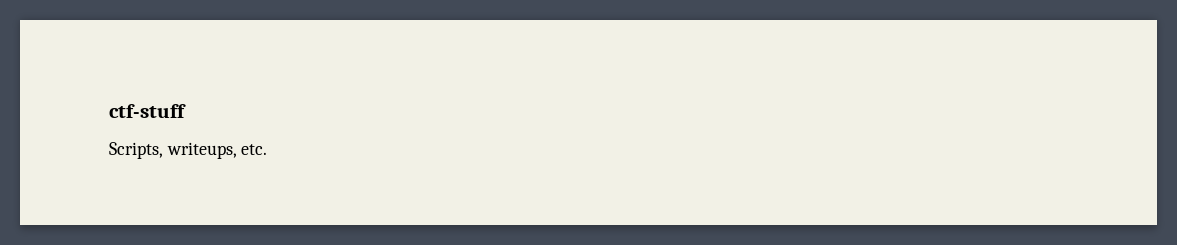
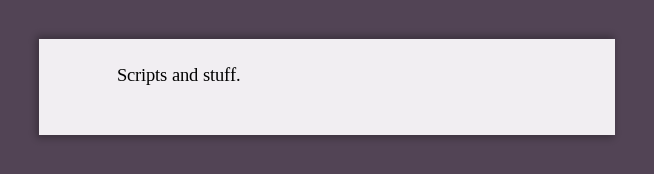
- ctf-stuff
- Scripts, writeups, etc.
+ Scripts and stuff.

